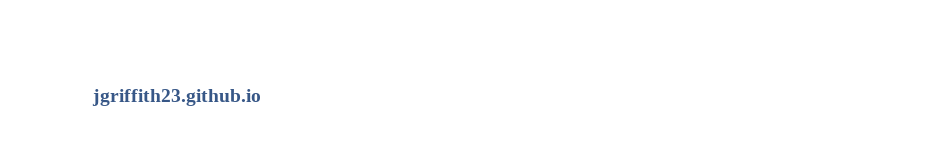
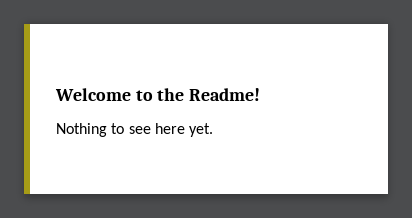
- jgriffith23.github.io
+ Welcome to the Readme!
+ Nothing to see here yet.

